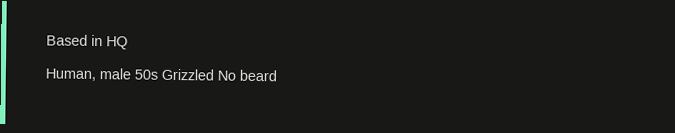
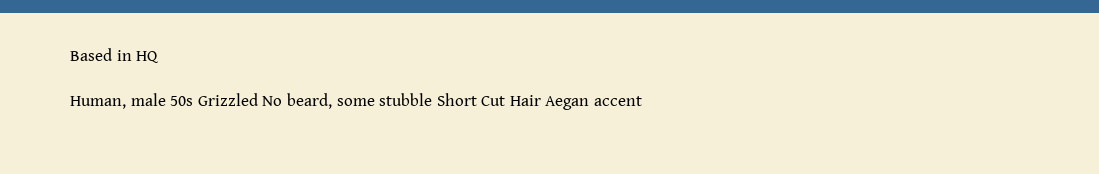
- Human, male 50s Grizzled No beard
+ Human, male 50s Grizzled No beard, some stubble Short Cut Hair Aegan accent

